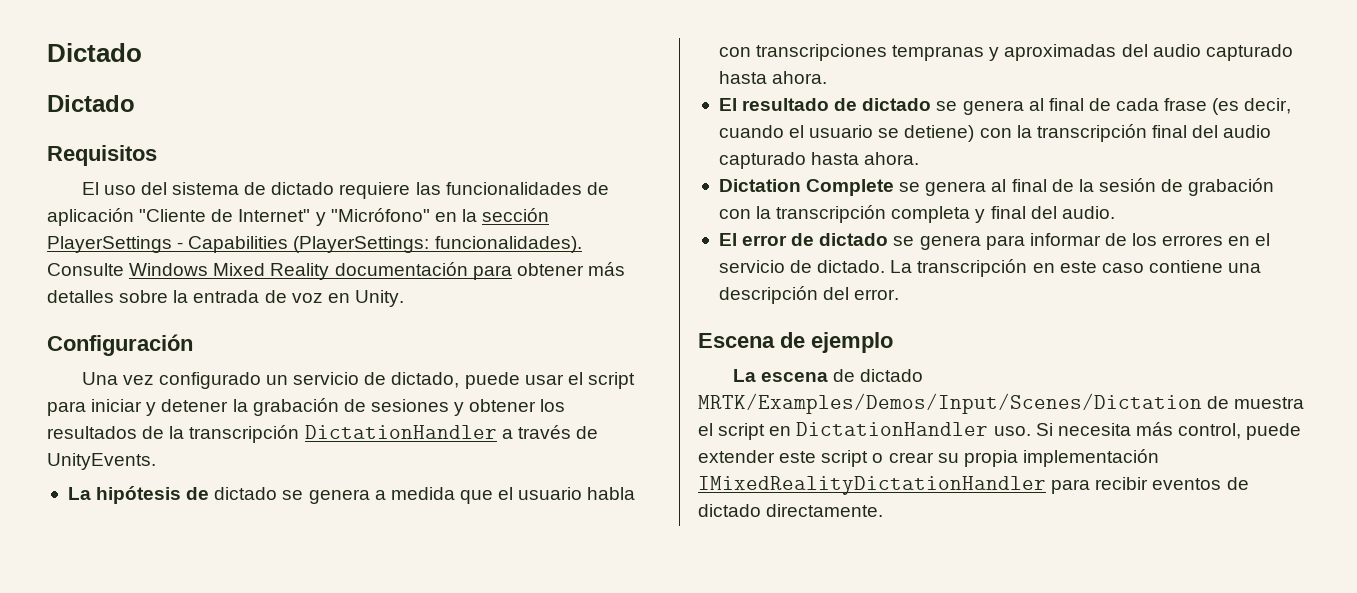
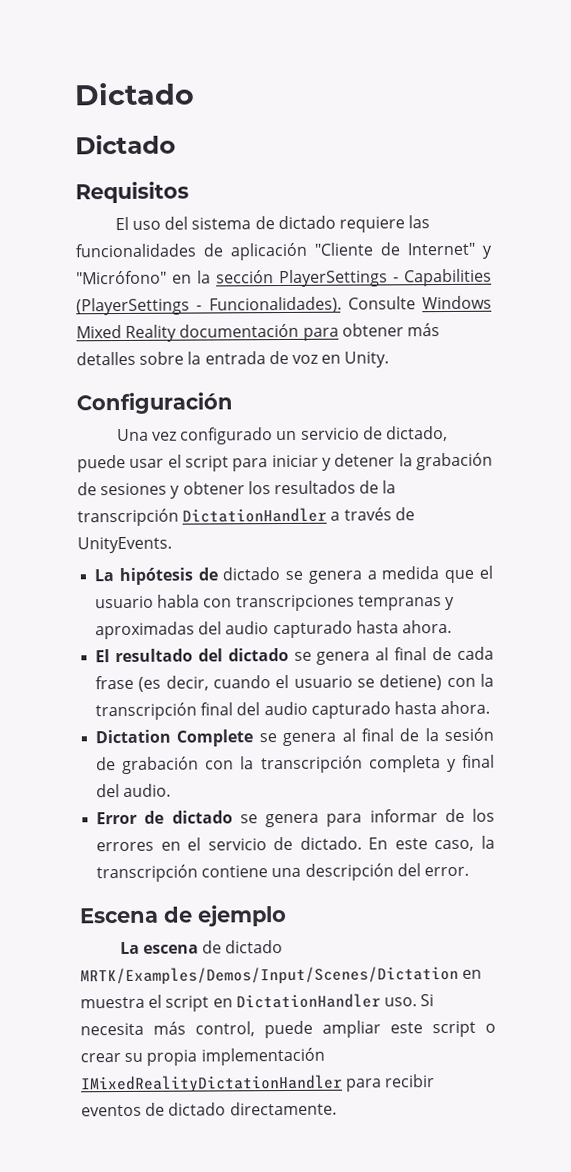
- El uso del sistema de dictado requiere las funcionalidades de aplicación "Cliente de Internet" y "Micrófono" en la sección PlayerSettings - Capabilities (PlayerSettings: funcionalidades).
+ El uso del sistema de dictado requiere las funcionalidades de aplicación "Cliente de Internet" y "Micrófono" en la sección PlayerSettings - Capabilities (PlayerSettings - Funcionalidades).
- El resultado de dictado se genera al final de cada frase (es decir, cuando el usuario se detiene) con la transcripción final del audio capturado hasta ahora.
+ El resultado del dictado se genera al final de cada frase (es decir, cuando el usuario se detiene) con la transcripción final del audio capturado hasta ahora.
- El error de dictado se genera para informar de los errores en el servicio de dictado.
+ Error de dictado se genera para informar de los errores en el servicio de dictado.
- La transcripción en este caso contiene una descripción del error.
+ En este caso, la transcripción contiene una descripción del error.
- La escena de dictado MRTK/Examples/Demos/Input/Scenes/Dictation de muestra el script en DictationHandler uso.
+ La escena de dictado MRTK/Examples/Demos/Input/Scenes/Dictation en muestra el script en DictationHandler uso.
- Si necesita más control, puede extender este script o crear su propia implementación IMixedRealityDictationHandler para recibir eventos de dictado directamente.
+ Si necesita más control, puede ampliar este script o crear su propia implementación IMixedRealityDictationHandler para recibir eventos de dictado directamente.

